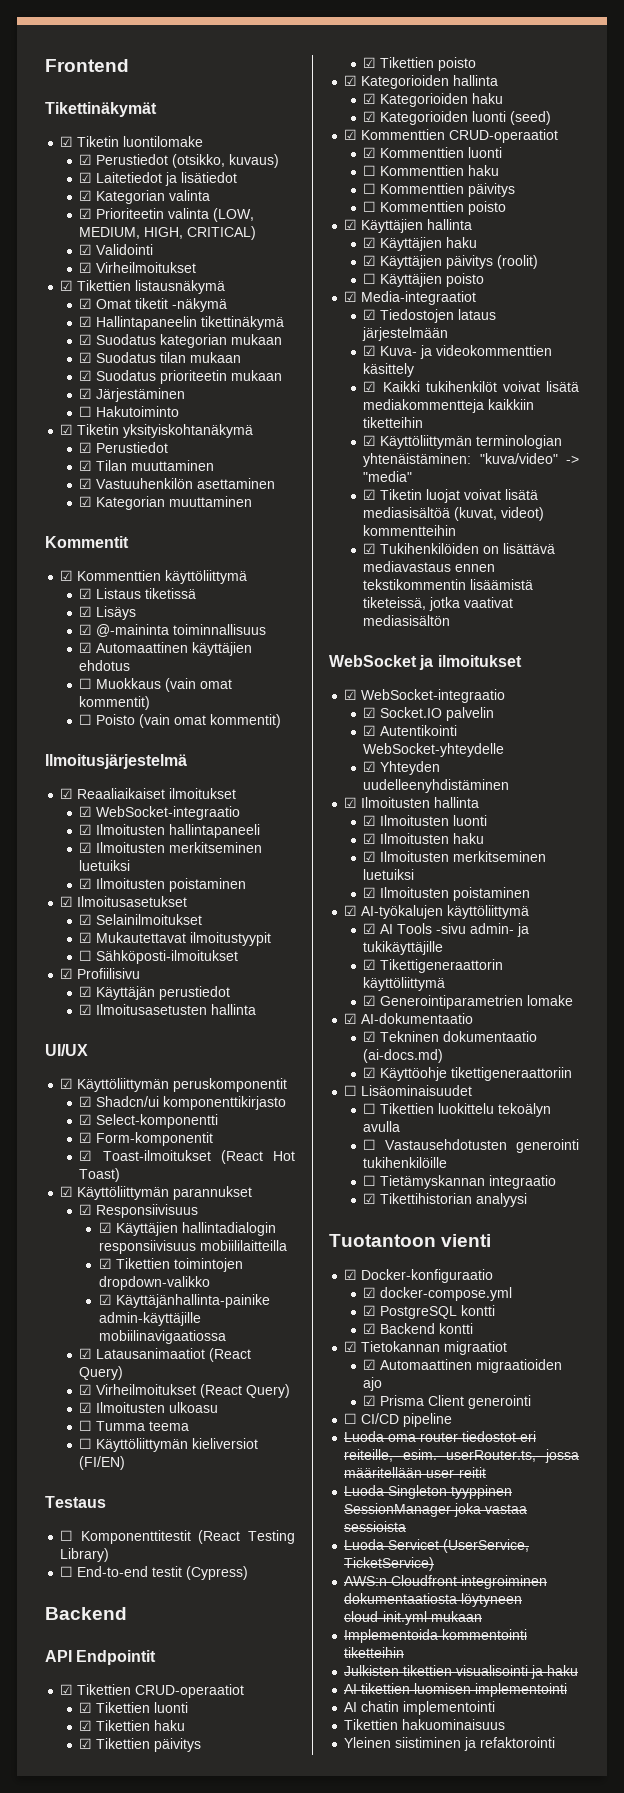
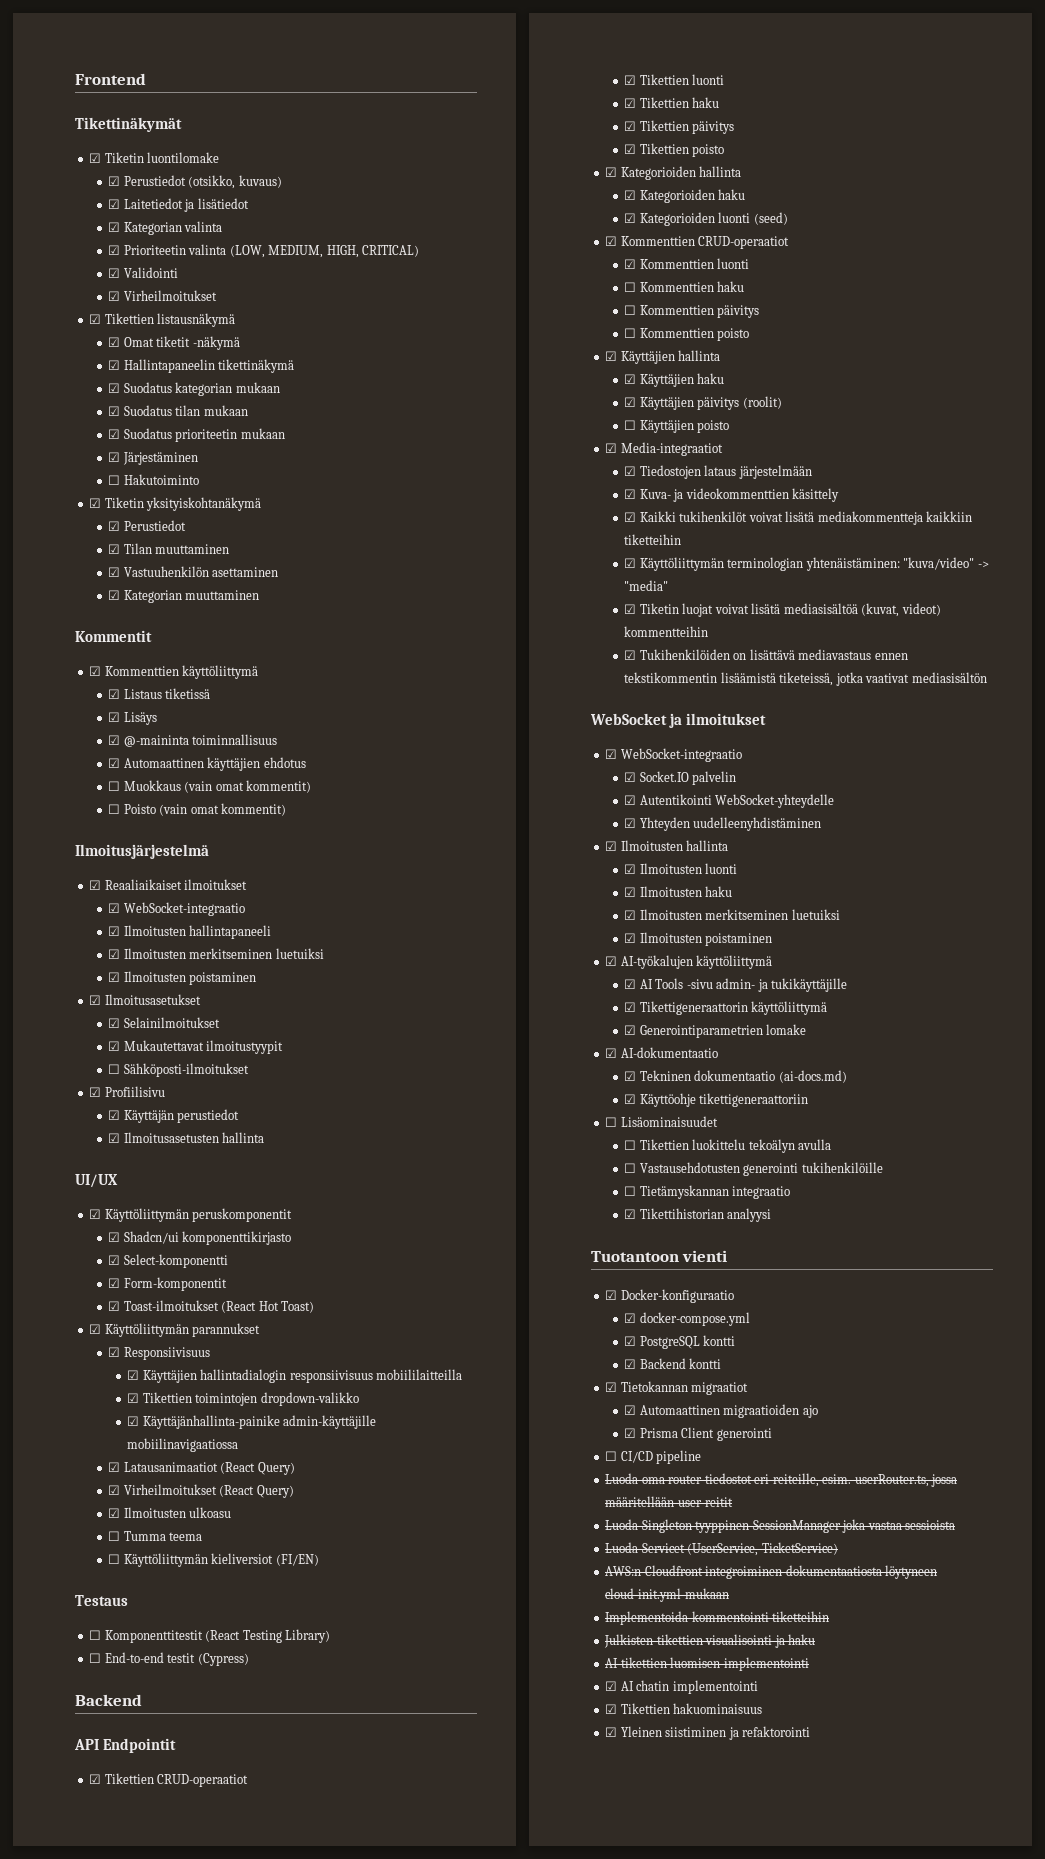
- AI chatin implementointi
+ ☑ AI chatin implementointi
- Tikettien hakuominaisuus
+ ☑ Tikettien hakuominaisuus
- Yleinen siistiminen ja refaktorointi
+ ☑ Yleinen siistiminen ja refaktorointi

